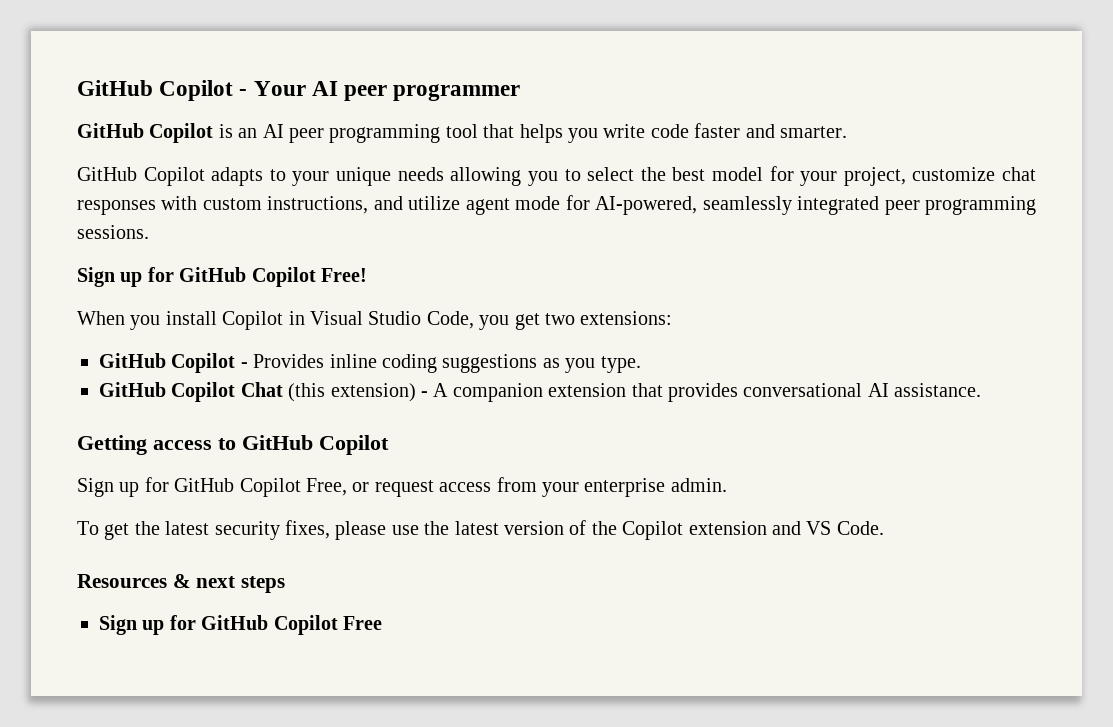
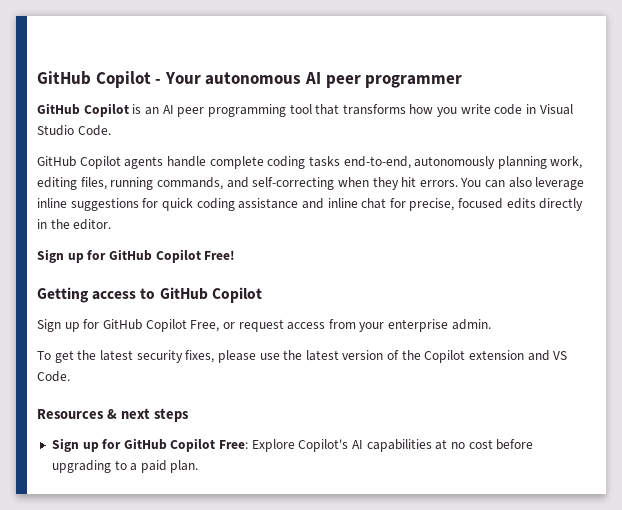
- GitHub Copilot - Your AI peer programmer
+ GitHub Copilot - Your autonomous AI peer programmer
- GitHub Copilot is an AI peer programming tool that helps you write code faster and smarter.
- GitHub Copilot adapts to your unique needs allowing you to select the best model for your project, customize chat responses with custom instructions, and utilize agent mode for AI-powered, seamlessly integrated peer programming sessions.
+ GitHub Copilot is an AI peer programming tool that transforms how you write code in Visual Studio Code.
+ GitHub Copilot agents handle complete coding tasks end-to-end, autonomously planning work, editing files, running commands, and self-correcting when they hit errors. You can also leverage inline suggestions for quick coding assistance and inline chat for precise, focused edits directly in the editor.
- When you install Copilot in Visual Studio Code, you get two extensions:
- GitHub Copilot - Provides inline coding suggestions as you type.
- GitHub Copilot Chat (this extension) - A companion extension that provides conversational AI assistance.
- Sign up for GitHub Copilot Free
+ Sign up for GitHub Copilot Free: Explore Copilot's AI capabilities at no cost before upgrading to a paid plan.

